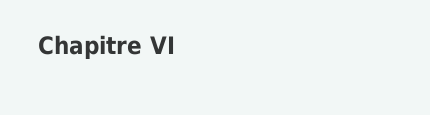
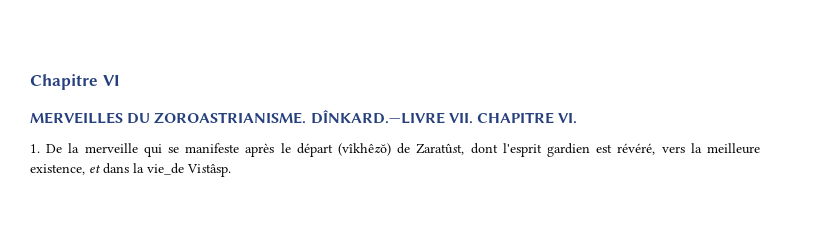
+ MERVEILLES DU ZOROASTRIANISME. DÎNKARD.—LIVRE VII. CHAPITRE VI.
+ 1. De la merveille qui se manifeste après le départ (vîkhêzŏ) de Zaratûst, dont l'esprit gardien est révéré, vers la meilleure existence, et dans la vie_de Vistâsp.

